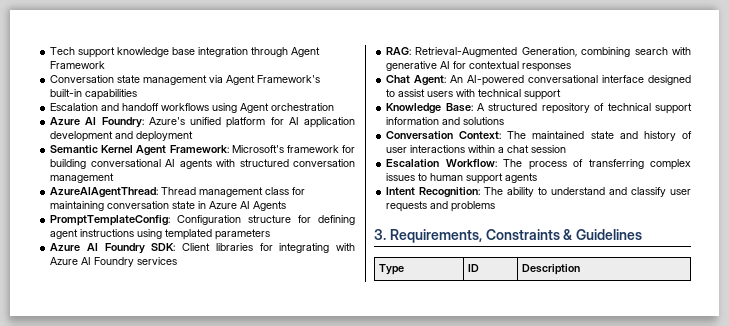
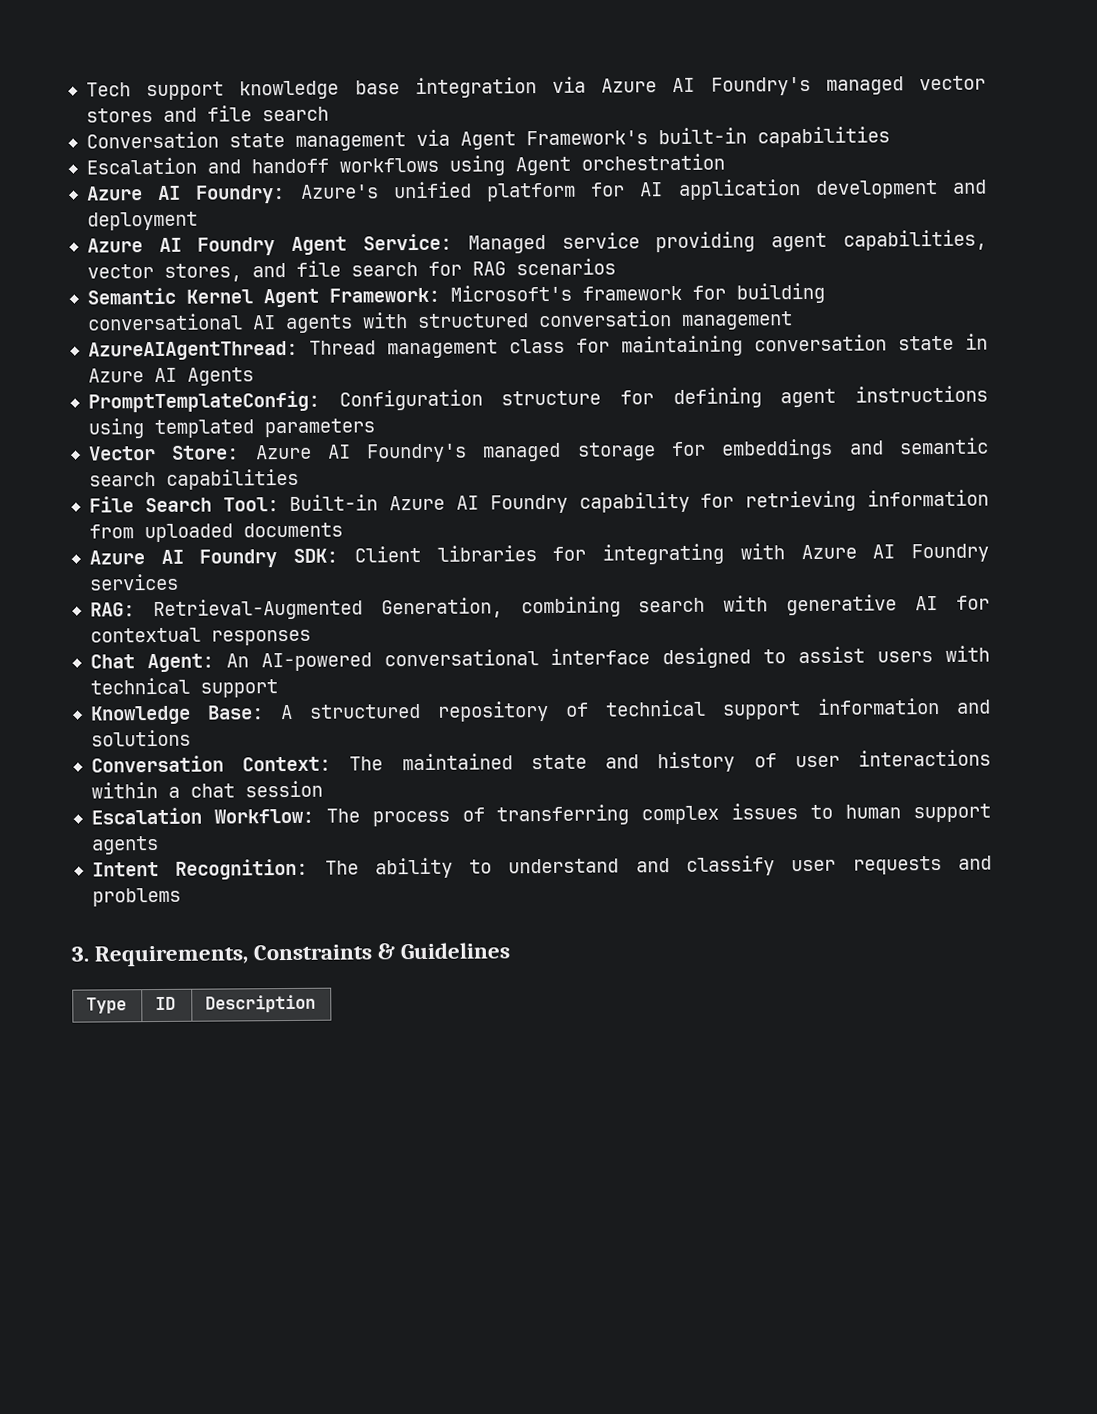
- Tech support knowledge base integration through Agent Framework
+ Tech support knowledge base integration via Azure AI Foundry's managed vector stores and file search
+ Azure AI Foundry Agent Service: Managed service providing agent capabilities, vector stores, and file search for RAG scenarios
+ Vector Store: Azure AI Foundry's managed storage for embeddings and semantic search capabilities
+ File Search Tool: Built-in Azure AI Foundry capability for retrieving information from uploaded documents

